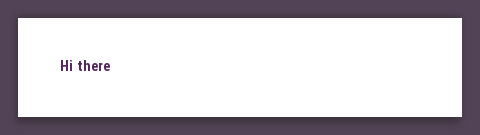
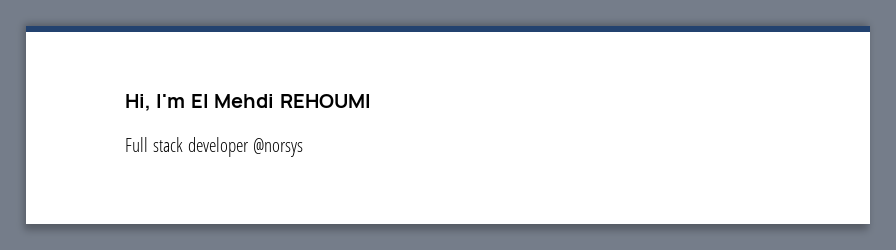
- Hi there
+ Hi, I'm El Mehdi REHOUMI
+ Full stack developer @norsys

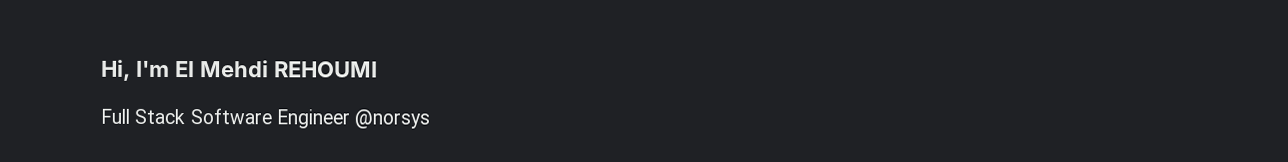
- Full stack developer @norsys
+ Full Stack Software Engineer @norsys

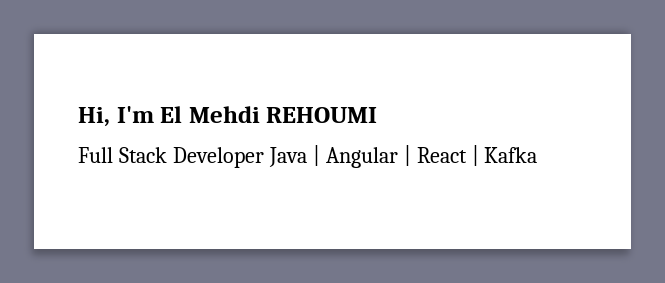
- Full Stack Software Engineer @norsys
+ Full Stack Developer Java | Angular | React | Kafka

